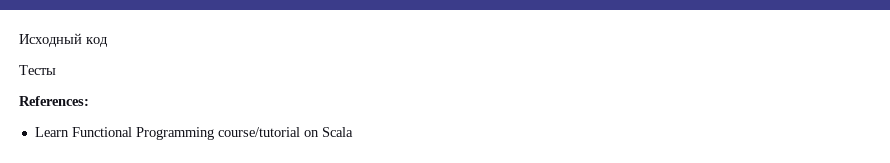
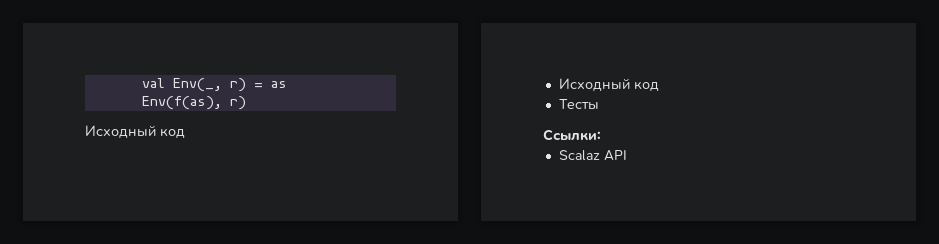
+ val Env(_, r) = as
+ Env(f(as), r)
+ Исходный код
  Исходный код
  Тесты
- References:
- Learn Functional Programming course/tutorial on Scala
+ Ссылки:
+ Scalaz API

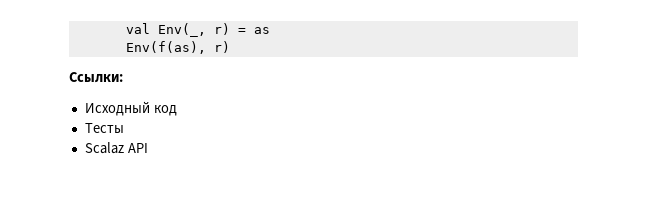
  Env(f(as), r)
- Исходный код
+ Ссылки:
- Ссылки:

